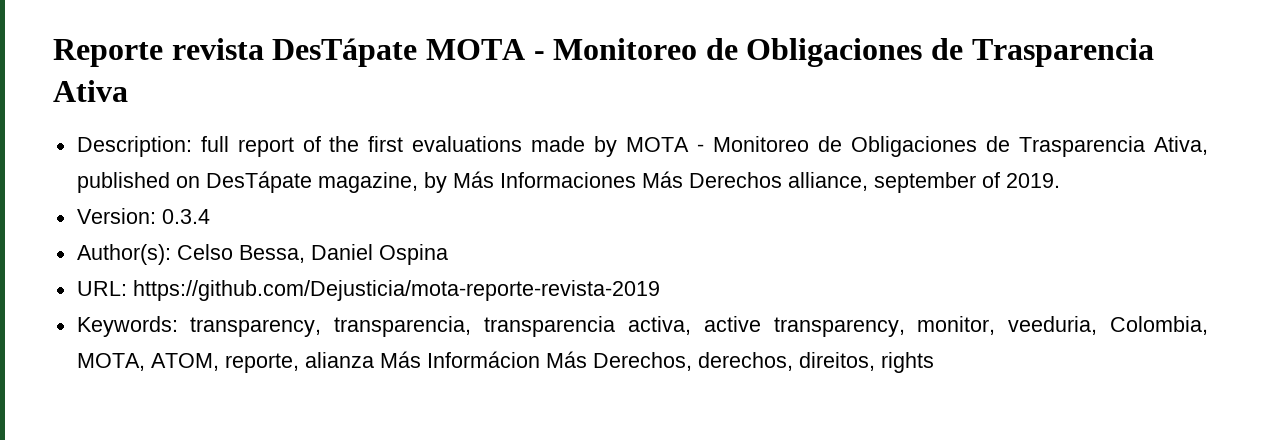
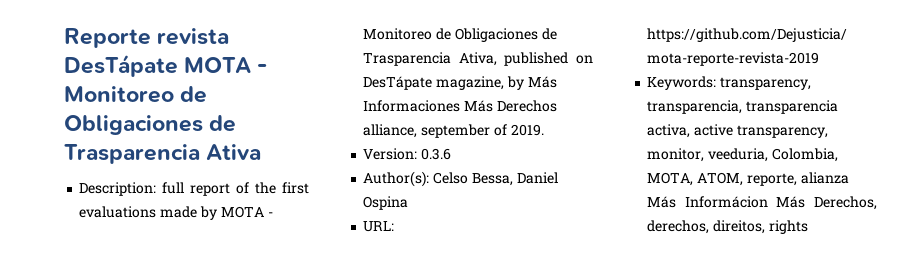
- Version: 0.3.4
+ Version: 0.3.6

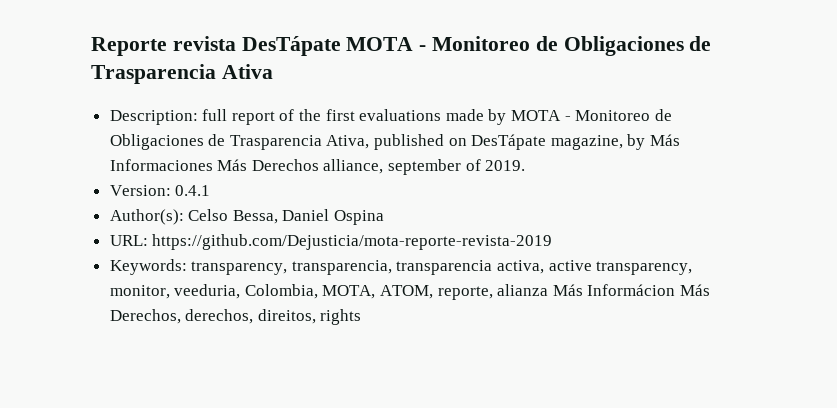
- Version: 0.3.6
+ Version: 0.4.1

